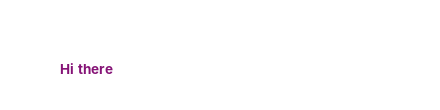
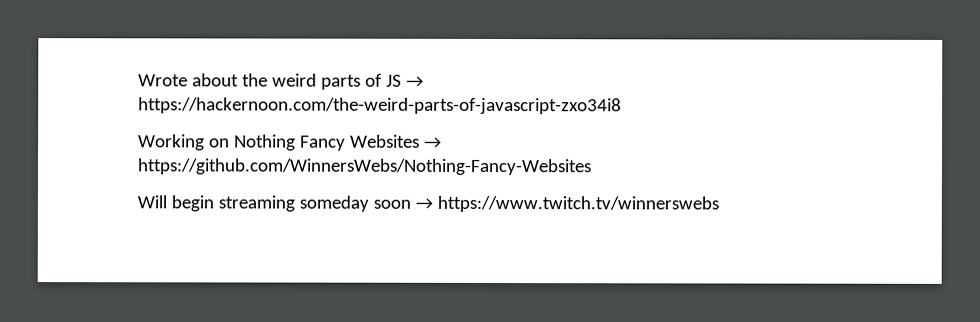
- Hi there
+ Wrote about the weird parts of JS → https://hackernoon.com/the-weird-parts-of-javascript-zxo34i8
+ Working on Nothing Fancy Websites → https://github.com/WinnersWebs/Nothing-Fancy-Websites
+ Will begin streaming someday soon → https://www.twitch.tv/winnerswebs

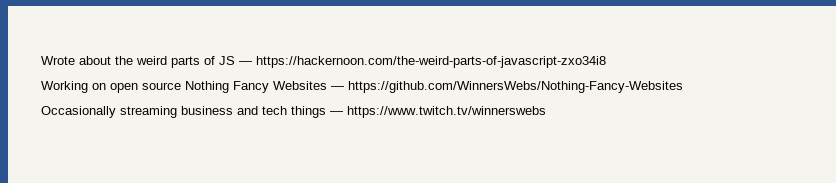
- Wrote about the weird parts of JS → https://hackernoon.com/the-weird-parts-of-javascript-zxo34i8
+ Wrote about the weird parts of JS — https://hackernoon.com/the-weird-parts-of-javascript-zxo34i8
- Working on Nothing Fancy Websites → https://github.com/WinnersWebs/Nothing-Fancy-Websites
+ Working on open source Nothing Fancy Websites — https://github.com/WinnersWebs/Nothing-Fancy-Websites
- Will begin streaming someday soon → https://www.twitch.tv/winnerswebs
+ Occasionally streaming business and tech things — https://www.twitch.tv/winnerswebs

